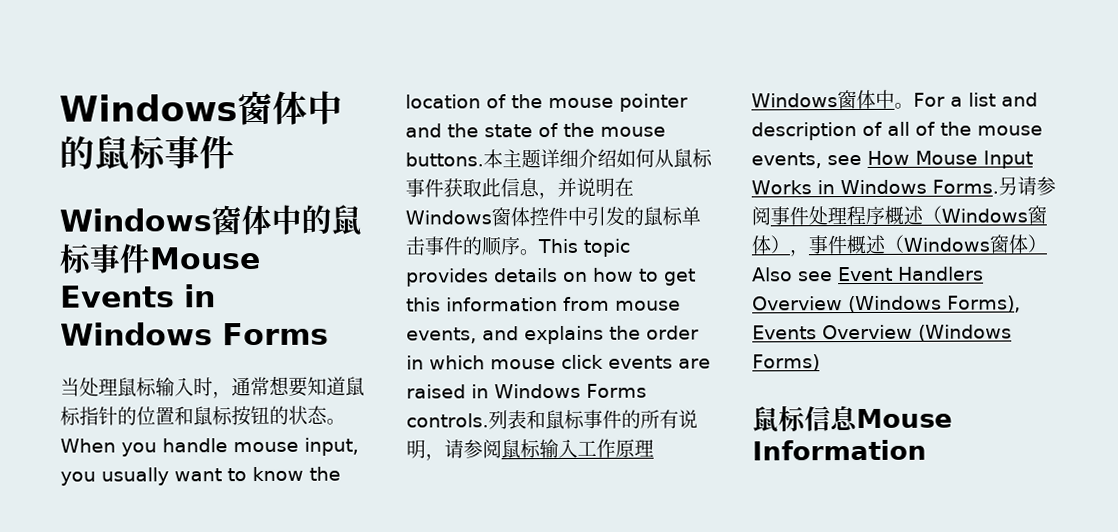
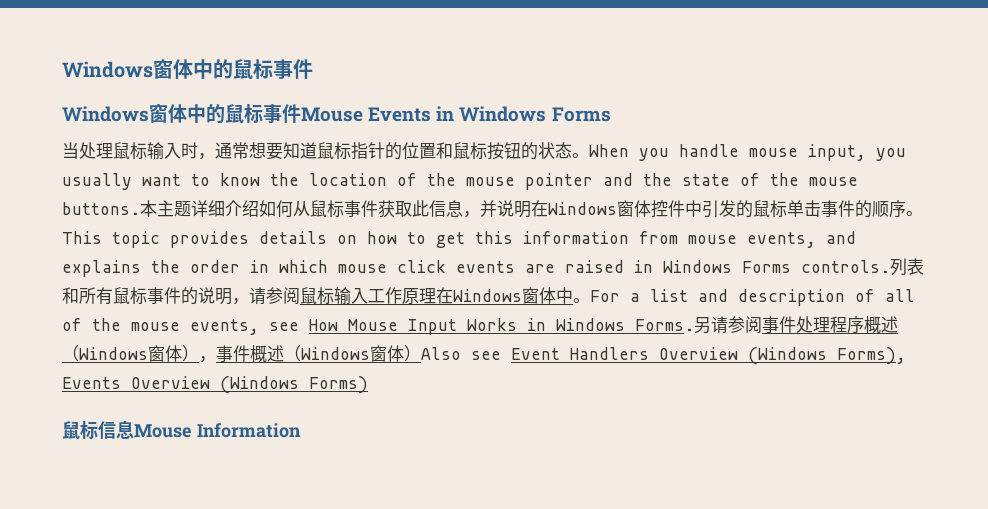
- 列表和鼠标事件的所有说明，请参阅鼠标输入工作原理Windows窗体中。
+ 列表和所有鼠标事件的说明，请参阅鼠标输入工作原理在Windows窗体中。

